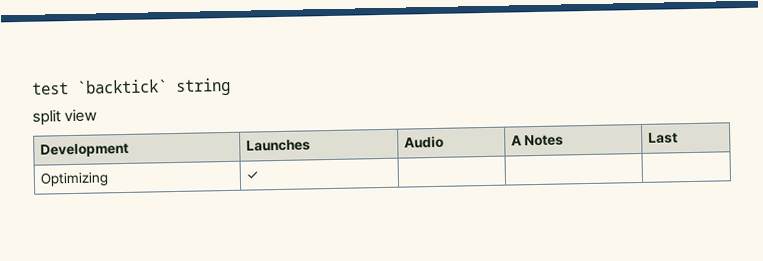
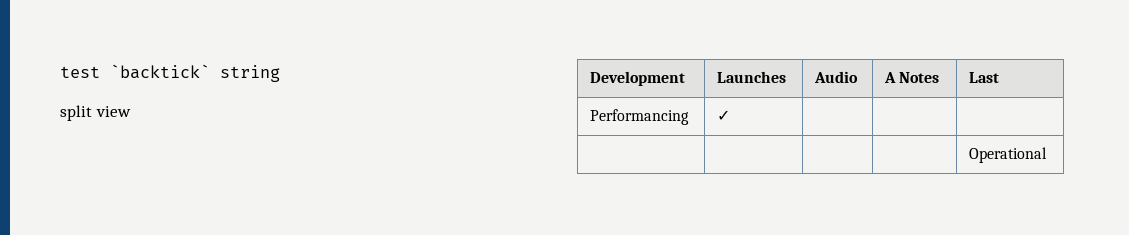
- Optimizing | ✓ | | |
+ Performancing | ✓ | | |
+ | | | | Operational

